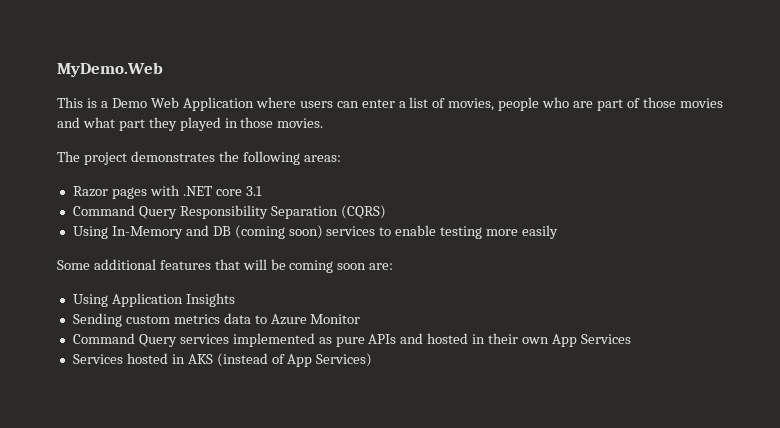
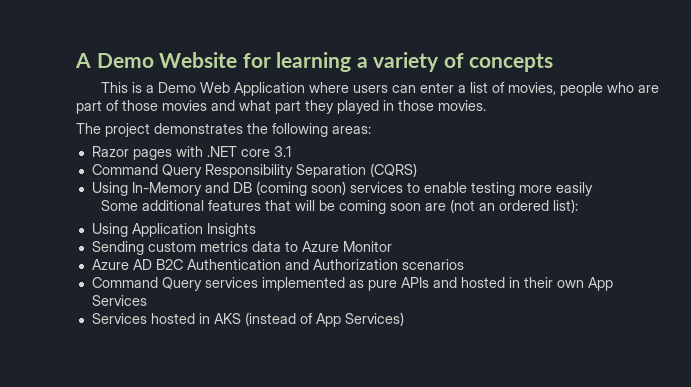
- MyDemo.Web
+ A Demo Website for learning a variety of concepts
- Some additional features that will be coming soon are:
+ Some additional features that will be coming soon are (not an ordered list):
+ Azure AD B2C Authentication and Authorization scenarios

